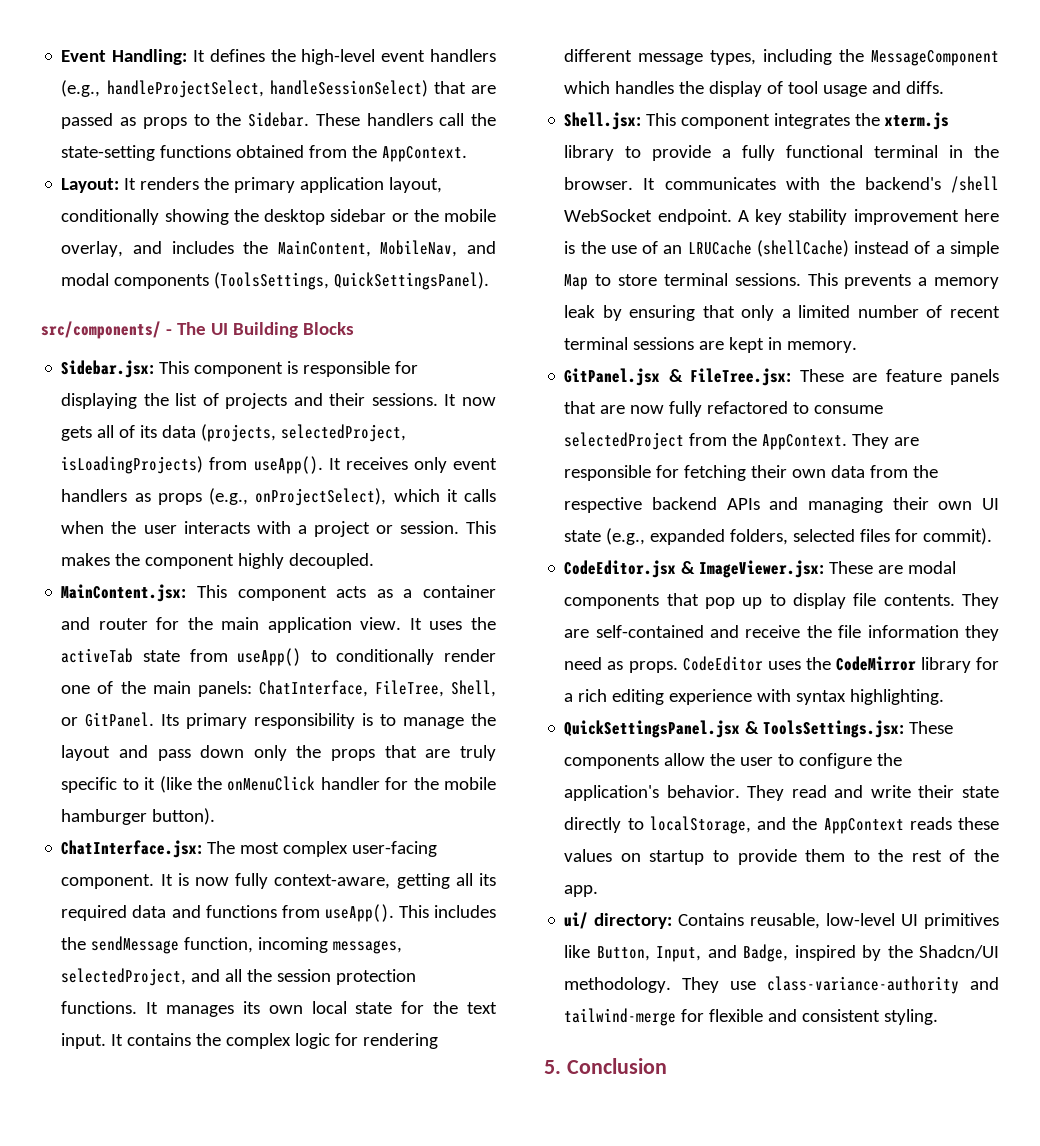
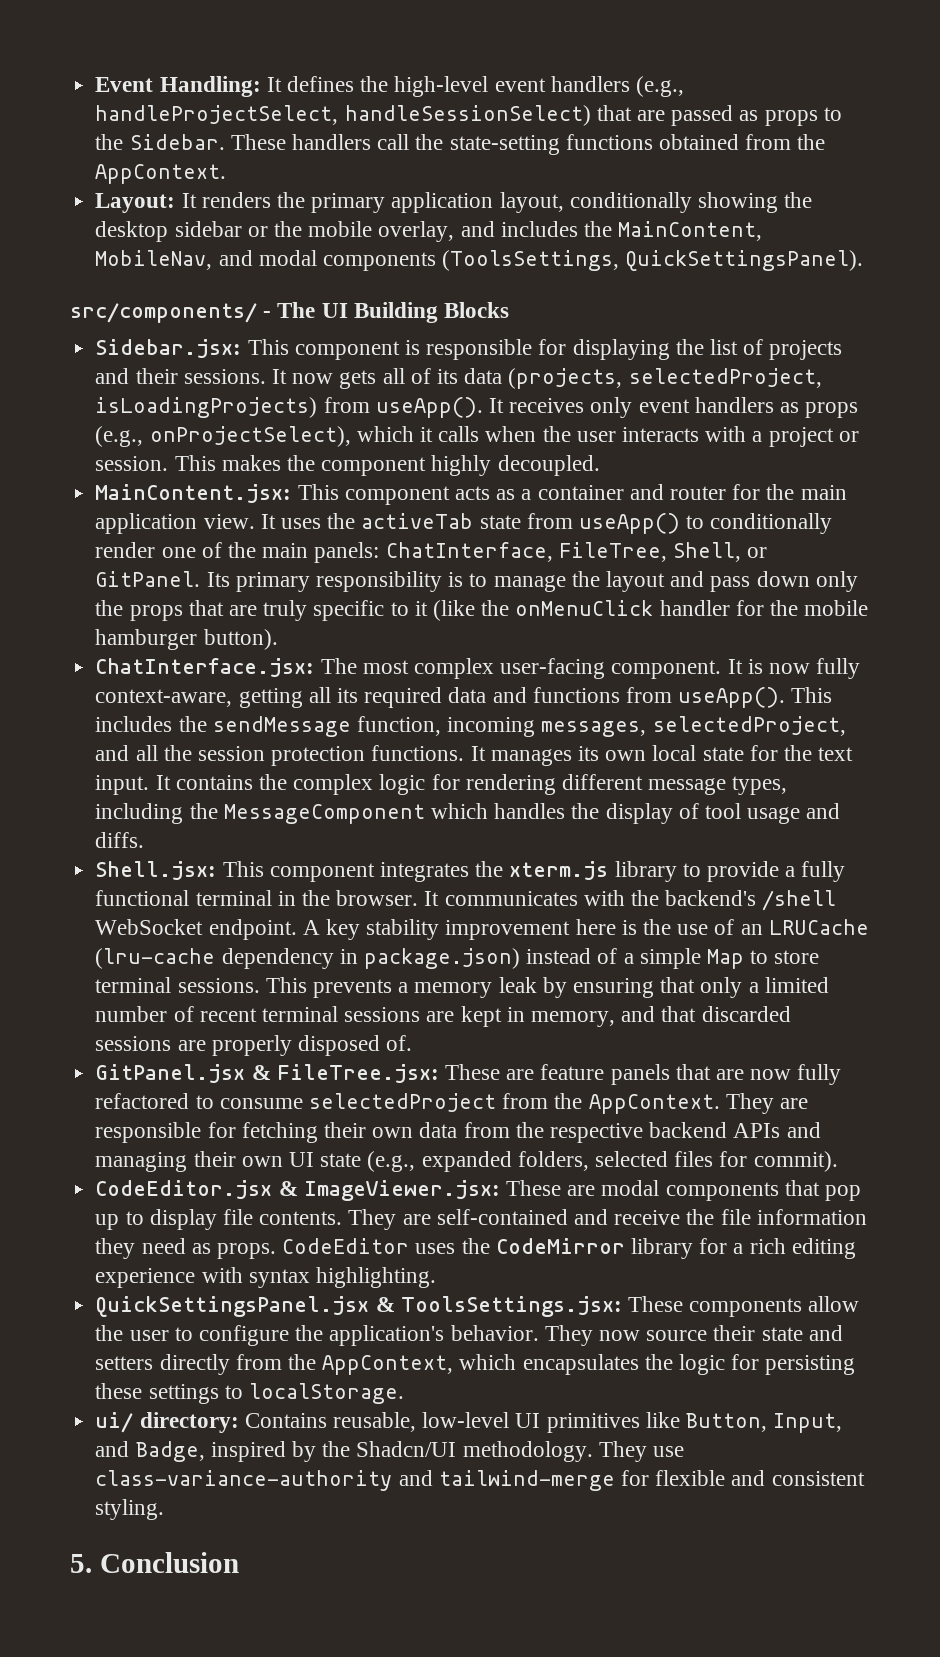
- A key stability improvement here is the use of an LRUCache (shellCache) instead of a simple Map to store terminal sessions.
+ A key stability improvement here is the use of an LRUCache (lru-cache dependency in package.json) instead of a simple Map to store terminal sessions.
- This prevents a memory leak by ensuring that only a limited number of recent terminal sessions are kept in memory.
+ This prevents a memory leak by ensuring that only a limited number of recent terminal sessions are kept in memory, and that discarded sessions are properly disposed of.
- They read and write their state directly to localStorage, and the AppContext reads these values on startup to provide them to the rest of the app.
+ They now source their state and setters directly from the AppContext, which encapsulates the logic for persisting these settings to localStorage.

